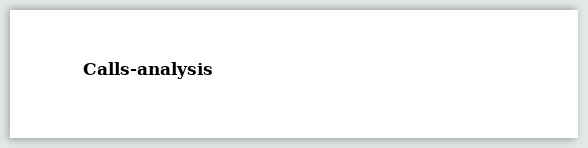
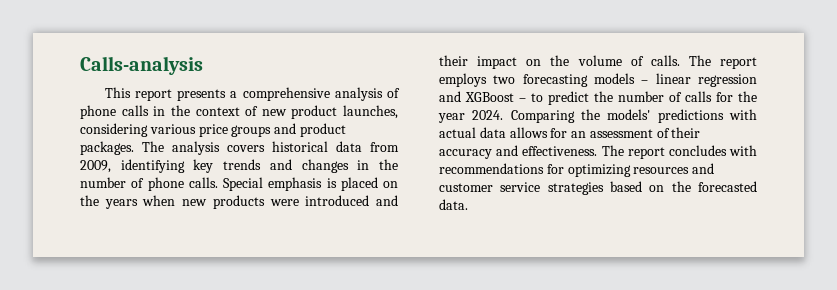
+ This report presents a comprehensive analysis of phone calls in the context of new product launches, considering various price groups and product packages. The analysis covers historical data from 2009, identifying key trends and changes in the number of phone calls. Special emphasis is placed on the years when new products were introduced and their impact on the volume of calls. The report employs two forecasting models – linear regression and XGBoost – to predict the number of calls for the year 2024. Comparing the models' predictions with actual data allows for an assessment of their accuracy and effectiveness. The report concludes with recommendations for optimizing resources and customer service strategies based on the forecasted data.

